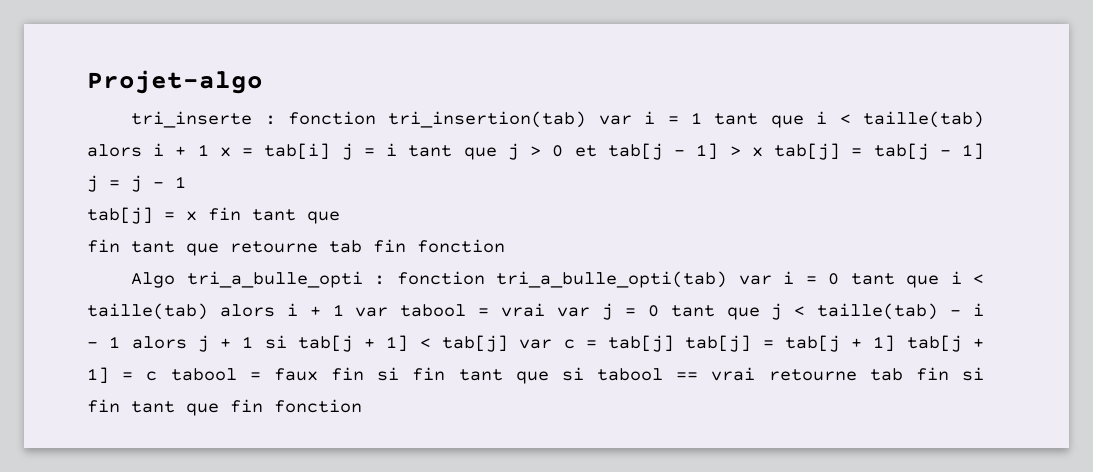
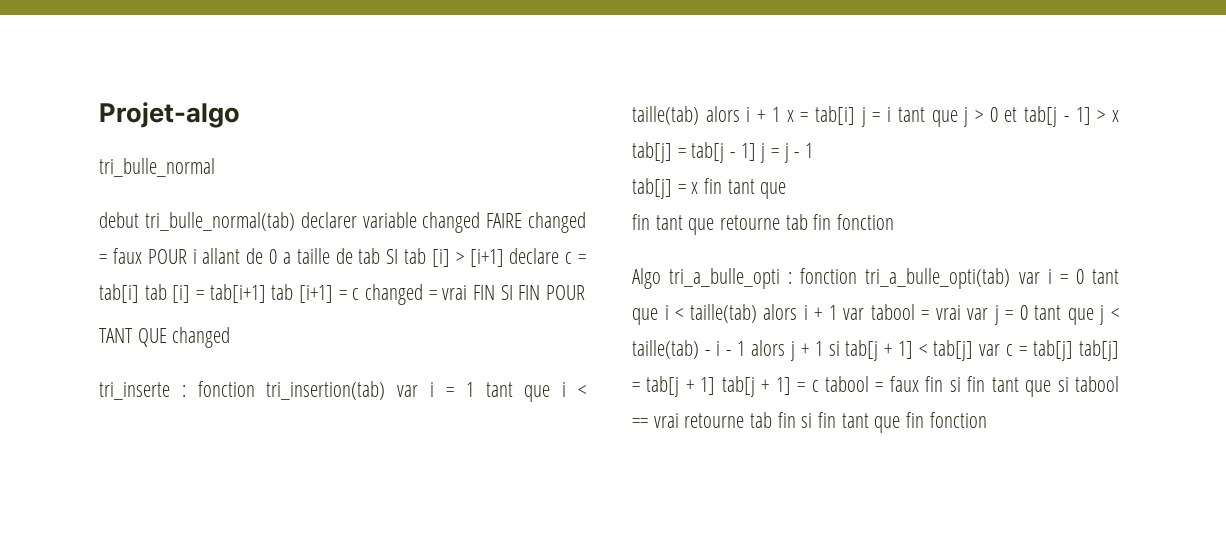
+ tri_bulle_normal
+ debut tri_bulle_normal(tab) declarer variable changed FAIRE changed = faux POUR i allant de 0 a taille de tab SI tab [i] > [i+1] declare c = tab[i] tab [i] = tab[i+1] tab [i+1] = c changed = vrai FIN SI FIN POUR
+ TANT QUE changed

